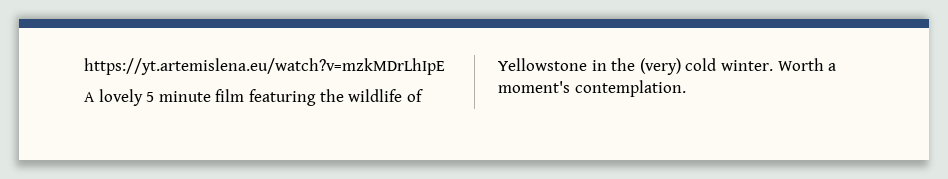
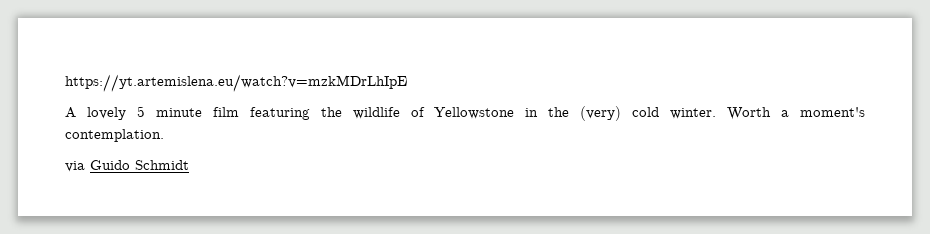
+ via Guido Schmidt

